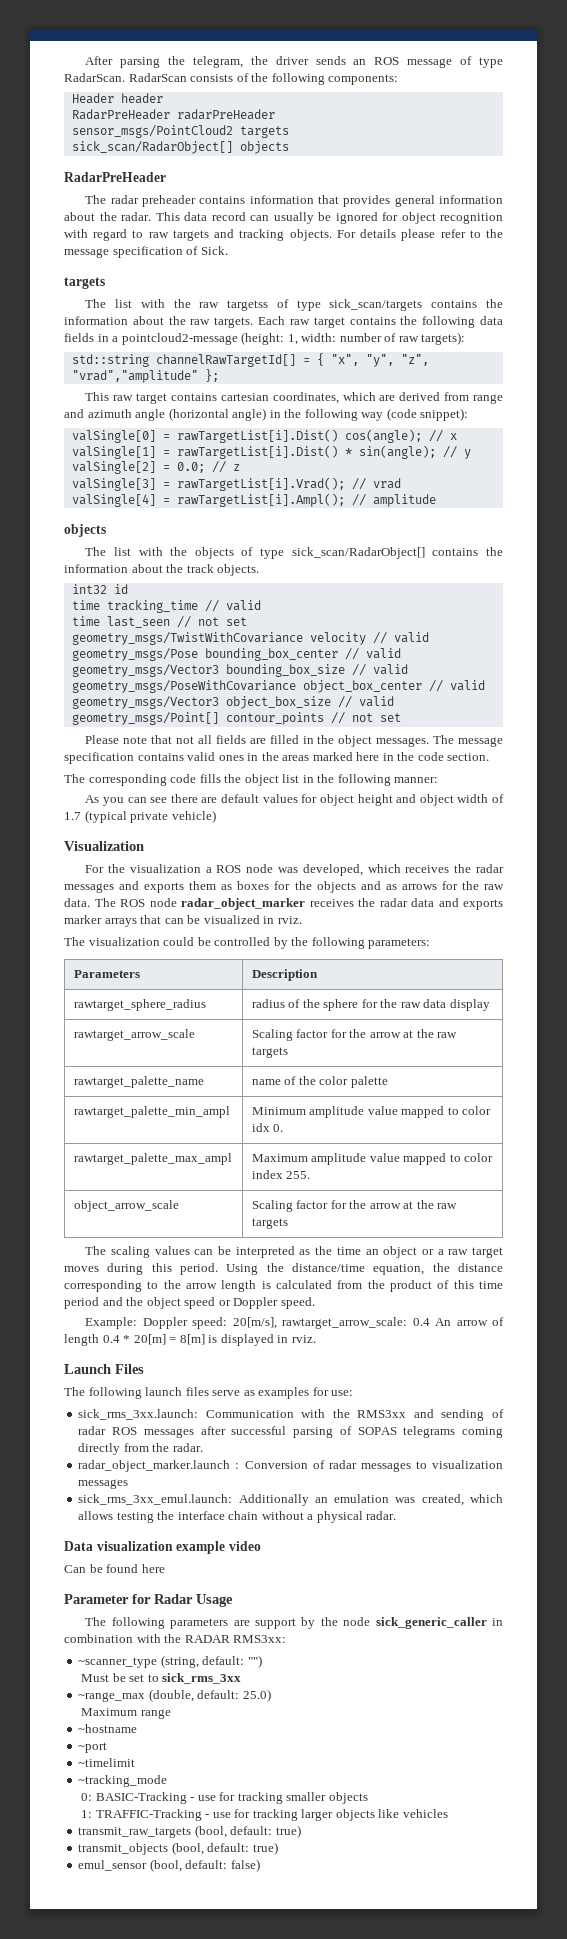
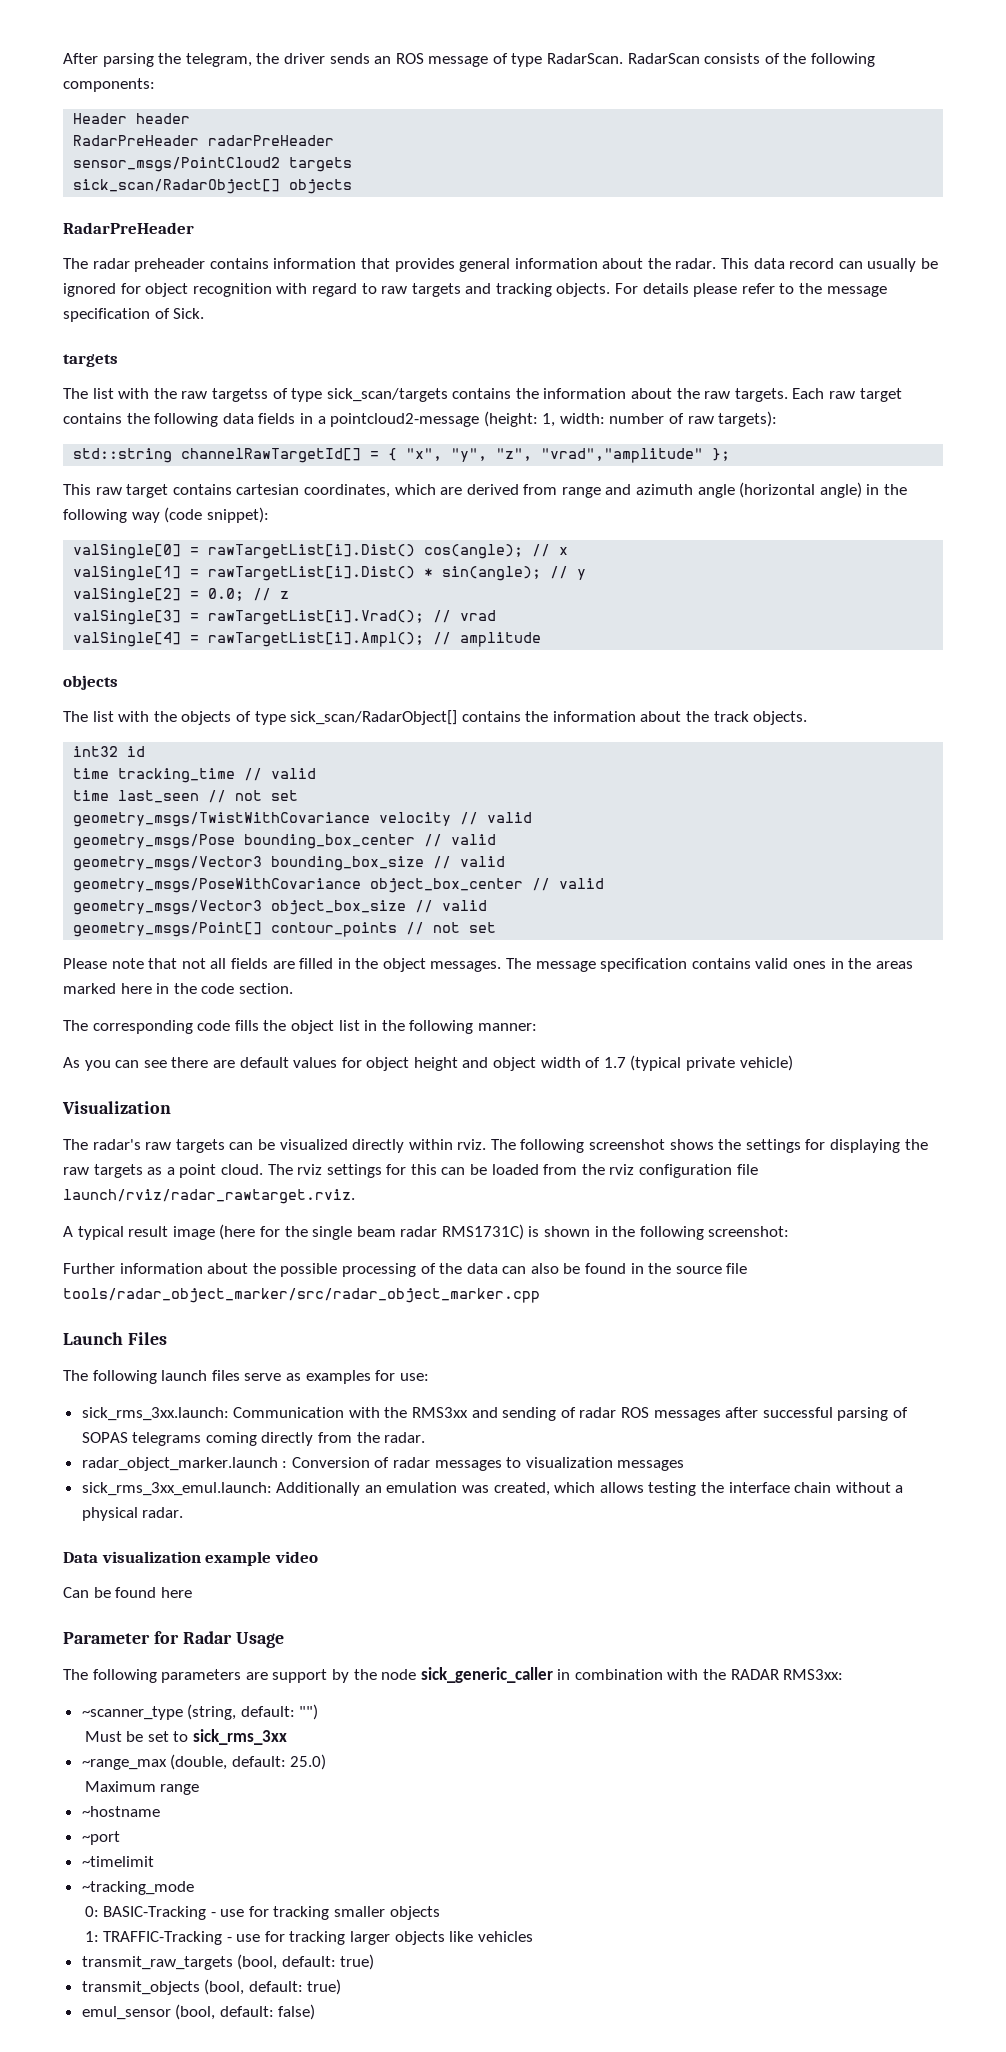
- For the visualization a ROS node was developed, which receives the radar messages and exports them as boxes for the objects and as arrows for the raw data. The ROS node radar_object_marker receives the radar data and exports marker arrays that can be visualized in rviz.
- The visualization could be controlled by the following parameters:
- Parameters | Description
- rawtarget_sphere_radius | radius of the sphere for the raw data display
- rawtarget_arrow_scale | Scaling factor for the arrow at the raw targets
- rawtarget_palette_name | name of the color palette
- rawtarget_palette_min_ampl | Minimum amplitude value mapped to color idx 0.
- rawtarget_palette_max_ampl | Maximum amplitude value mapped to color index 255.
- object_arrow_scale | Scaling factor for the arrow at the raw targets
- The scaling values can be interpreted as the time an object or a raw target moves during this period. Using the distance/time equation, the distance corresponding to the arrow length is calculated from the product of this time period and the object speed or Doppler speed.
- Example: Doppler speed: 20[m/s], rawtarget_arrow_scale: 0.4 An arrow of length 0.4 * 20[m] = 8[m] is displayed in rviz.
+ The radar's raw targets can be visualized directly within rviz. The following screenshot shows the settings for displaying the raw targets as a point cloud. The rviz settings for this can be loaded from the rviz configuration file launch/rviz/radar_rawtarget.rviz.
+ A typical result image (here for the single beam radar RMS1731C) is shown in the following screenshot:
+ Further information about the possible processing of the data can also be found in the source file tools/radar_object_marker/src/radar_object_marker.cpp

